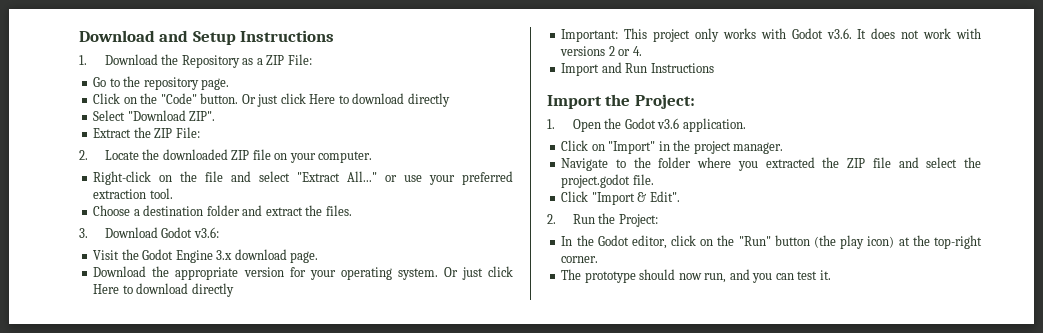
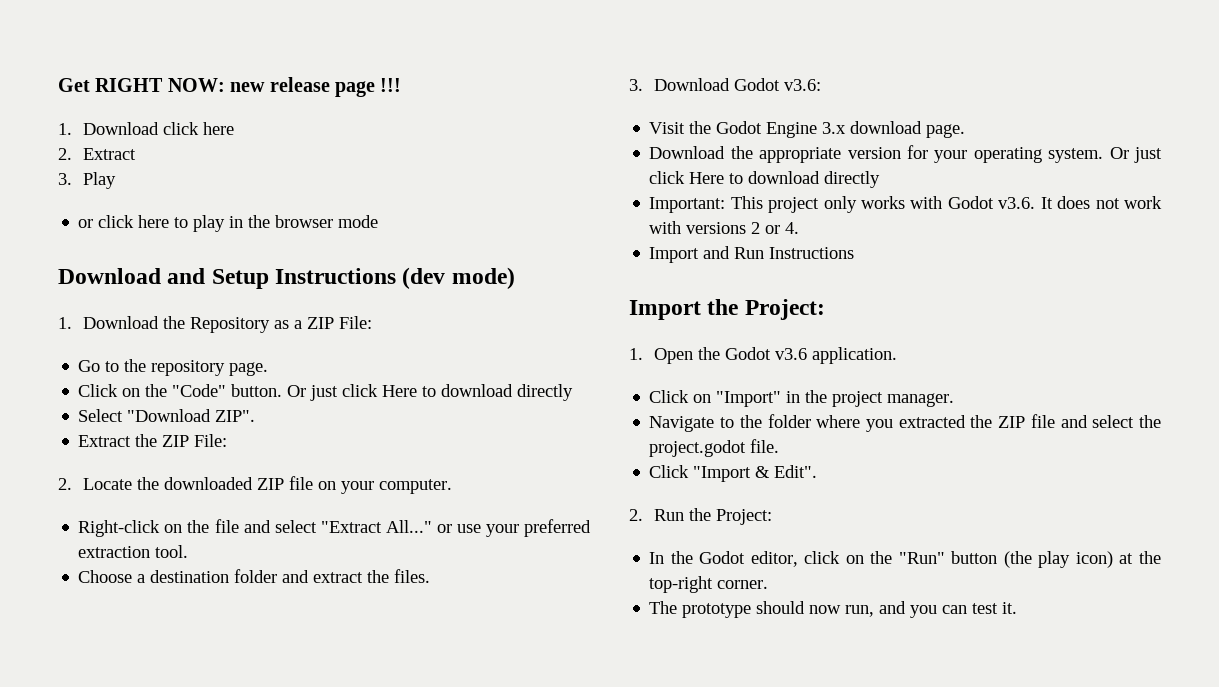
+ Get RIGHT NOW: new release page !!!
+ 1. Download click here
+ 2. Extract
+ 3. Play
+ or click here to play in the browser mode
- Download and Setup Instructions
+ Download and Setup Instructions (dev mode)

